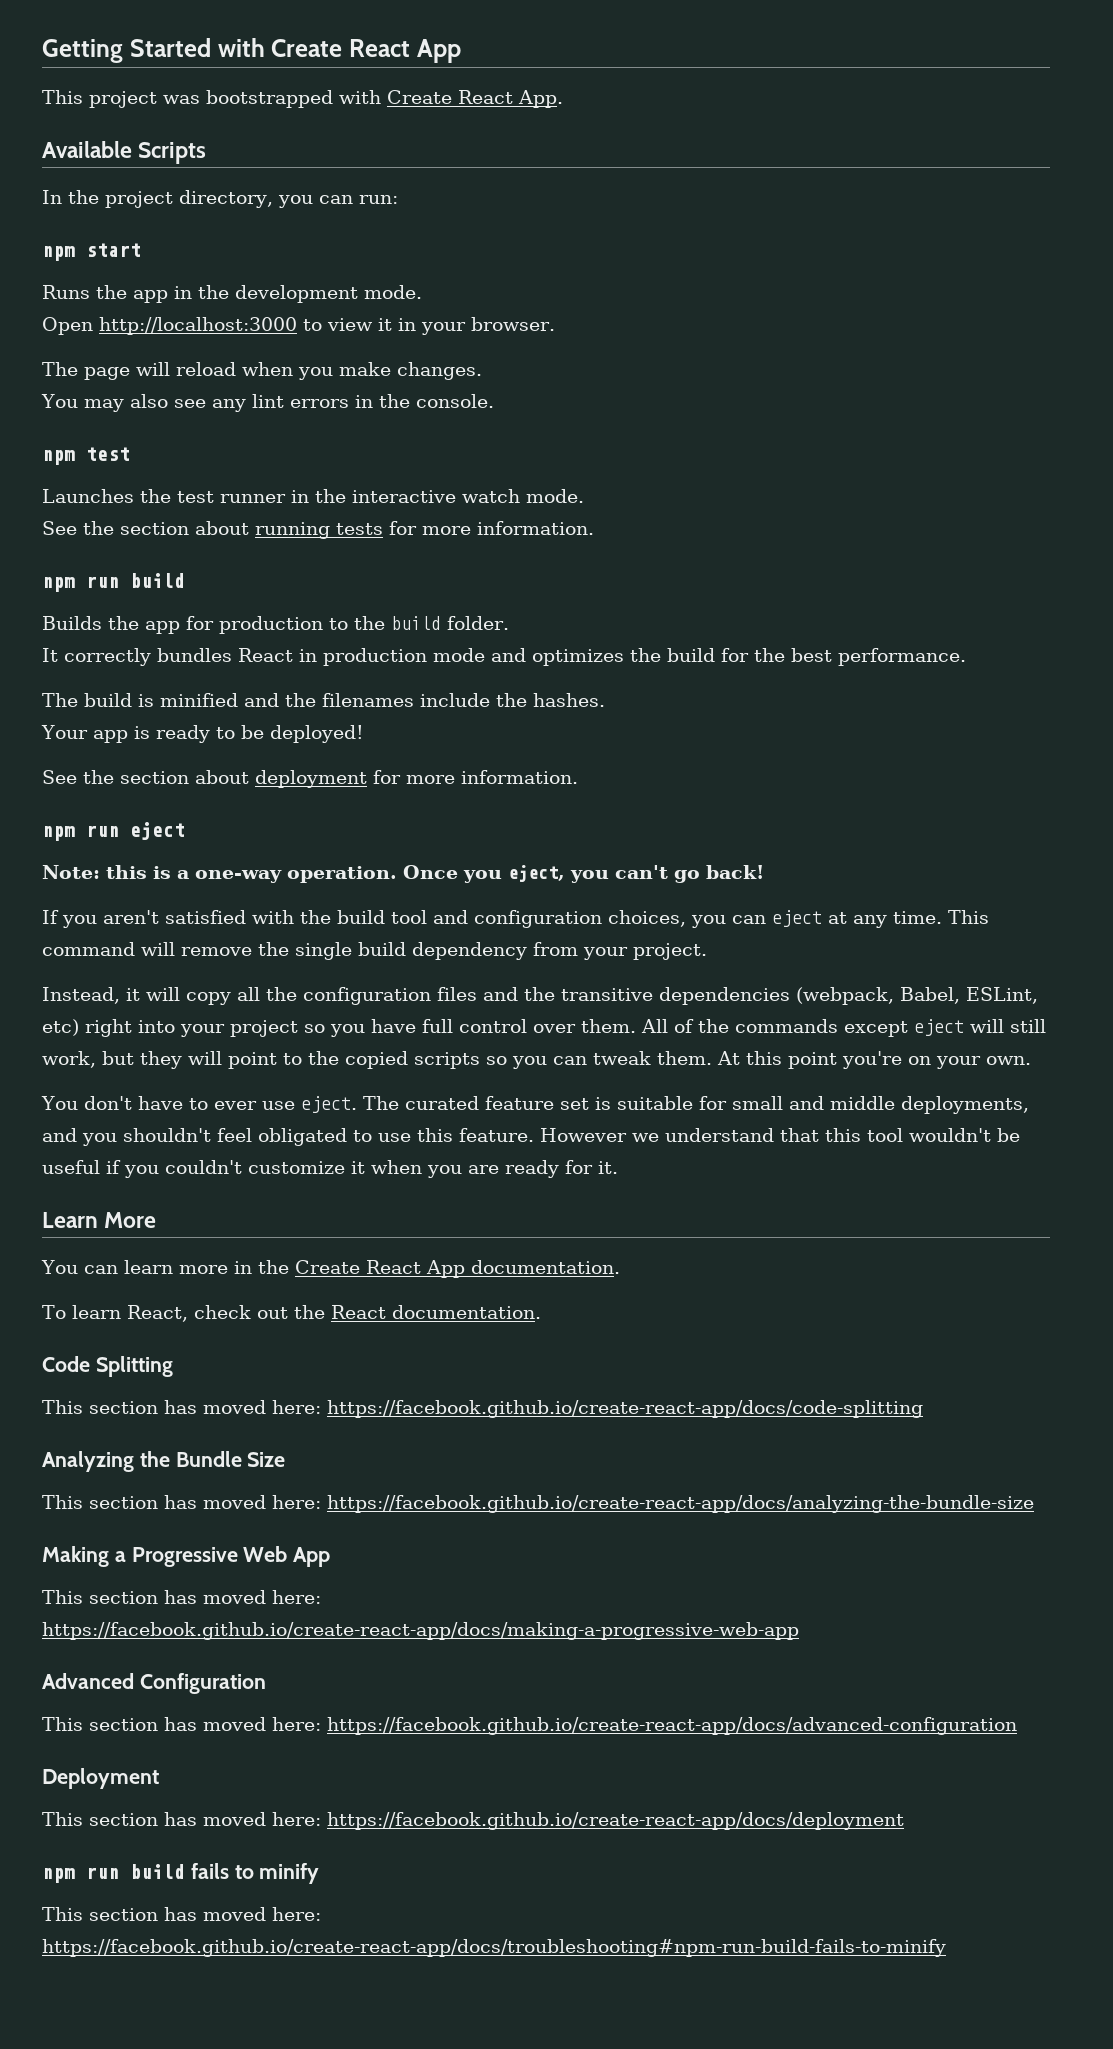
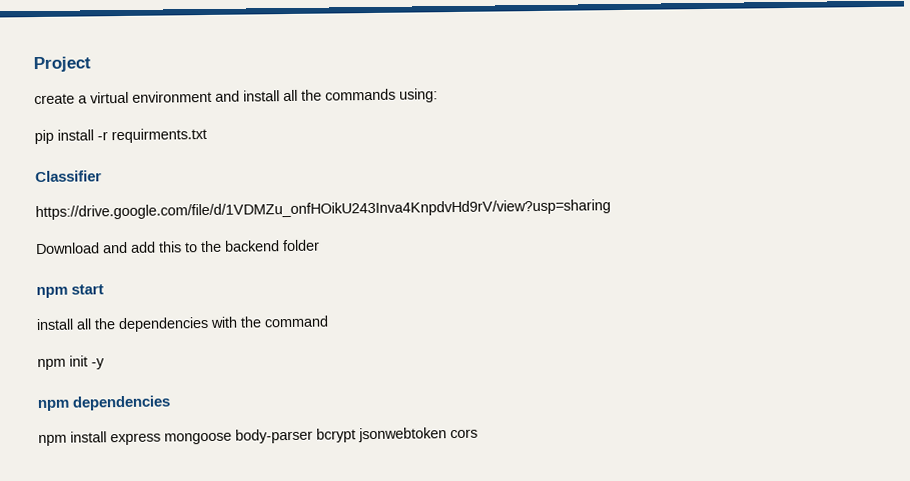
- Getting Started with Create React App
- This project was bootstrapped with Create React App.
- Available Scripts
- In the project directory, you can run:
+ Project
+ create a virtual environment and install all the commands using:
+ pip install -r requirments.txt
+ Classifier
+ https://drive.google.com/file/d/1VDMZu_onfHOikU243Inva4KnpdvHd9rV/view?usp=sharing
+ Download and add this to the backend folder
  npm start
- Runs the app in the development mode.
- Open http://localhost:3000 to view it in your browser.
- The page will reload when you make changes.
- You may also see any lint errors in the console.
- npm test
- Launches the test runner in the interactive watch mode.
- See the section about running tests for more information.
- npm run build
- Builds the app for production to the build folder.
- It correctly bundles React in production mode and optimizes the build for the best performance.
- The build is minified and the filenames include the hashes.
- Your app is ready to be deployed!
- See the section about deployment for more information.
- npm run eject
- Note: this is a one-way operation. Once you eject, you can't go back!
- If you aren't satisfied with the build tool and configuration choices, you can eject at any time. This command will remove the single build dependency from your project.
- Instead, it will copy all the configuration files and the transitive dependencies (webpack, Babel, ESLint, etc) right into your project so you have full control over them. All of the commands except eject will still work, but they will point to the copied scripts so you can tweak them. At this point you're on your own.
- You don't have to ever use eject. The curated feature set is suitable for small and middle deployments, and you shouldn't feel obligated to use this feature. However we understand that this tool wouldn't be useful if you couldn't customize it when you are ready for it.
- Learn More
- You can learn more in the Create React App documentation.
- To learn React, check out the React documentation.
- Code Splitting
- This section has moved here: https://facebook.github.io/create-react-app/docs/code-splitting
- Analyzing the Bundle Size
- This section has moved here: https://facebook.github.io/create-react-app/docs/analyzing-the-bundle-size
- Making a Progressive Web App
- This section has moved here: https://facebook.github.io/create-react-app/docs/making-a-progressive-web-app
- Advanced Configuration
- This section has moved here: https://facebook.github.io/create-react-app/docs/advanced-configuration
- Deployment
- This section has moved here: https://facebook.github.io/create-react-app/docs/deployment
- npm run build fails to minify
- This section has moved here: https://facebook.github.io/create-react-app/docs/troubleshooting#npm-run-build-fails-to-minify
+ install all the dependencies with the command
+ npm init -y
+ npm dependencies
+ npm install express mongoose body-parser bcrypt jsonwebtoken cors

